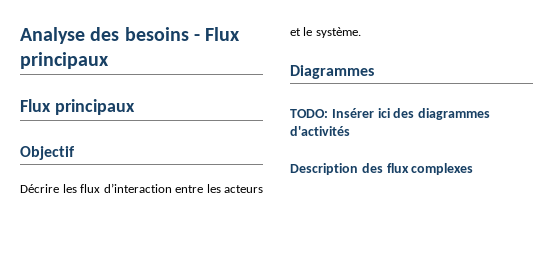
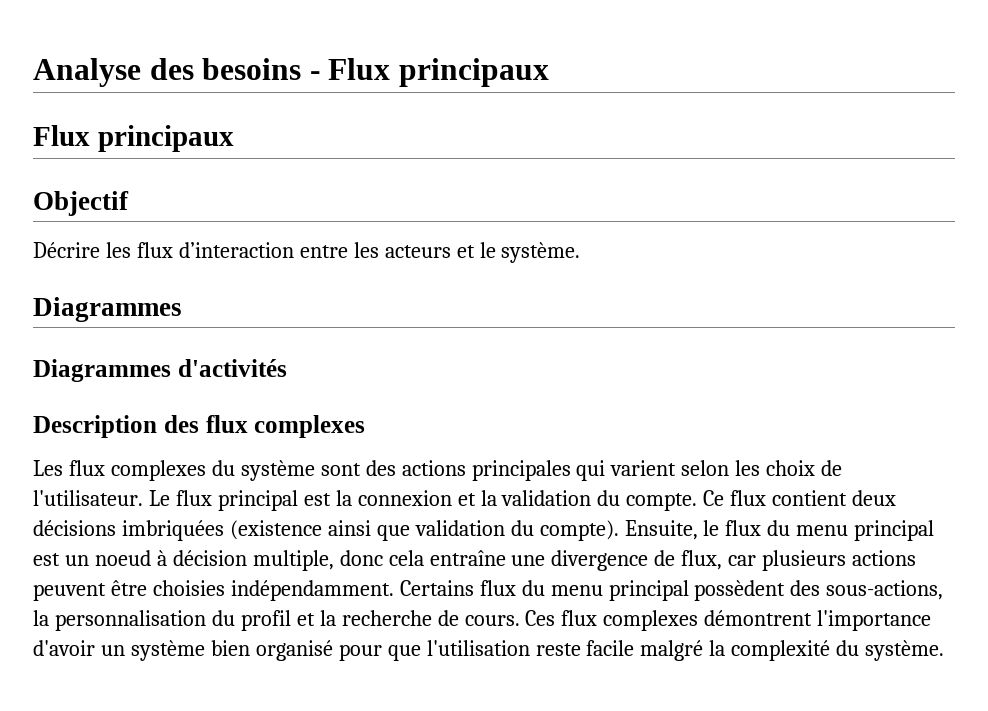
- TODO: Insérer ici des diagrammes d'activités
+ Diagrammes d'activités
+ Les flux complexes du système sont des actions principales qui varient selon les choix de l'utilisateur. Le flux principal est la connexion et la validation du compte. Ce flux contient deux décisions imbriquées (existence ainsi que validation du compte). Ensuite, le flux du menu principal est un noeud à décision multiple, donc cela entraîne une divergence de flux, car plusieurs actions peuvent être choisies indépendamment. Certains flux du menu principal possèdent des sous-actions, la personnalisation du profil et la recherche de cours. Ces flux complexes démontrent l'importance d'avoir un système bien organisé pour que l'utilisation reste facile malgré la complexité du système.

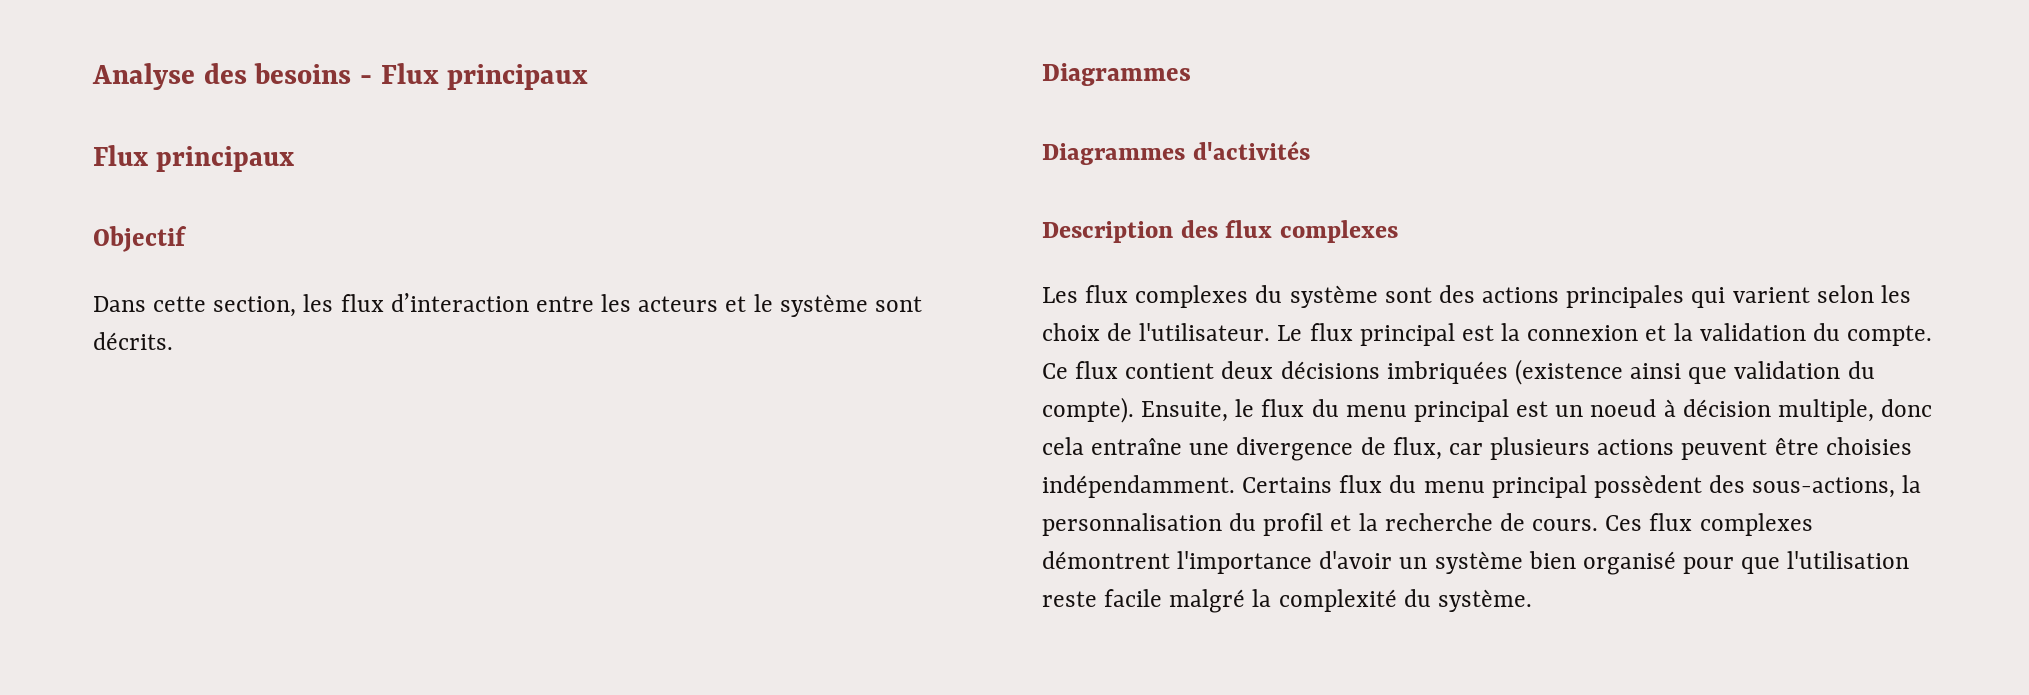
- Décrire les flux d’interaction entre les acteurs et le système.
+ Dans cette section, les flux d’interaction entre les acteurs et le système sont décrits.

